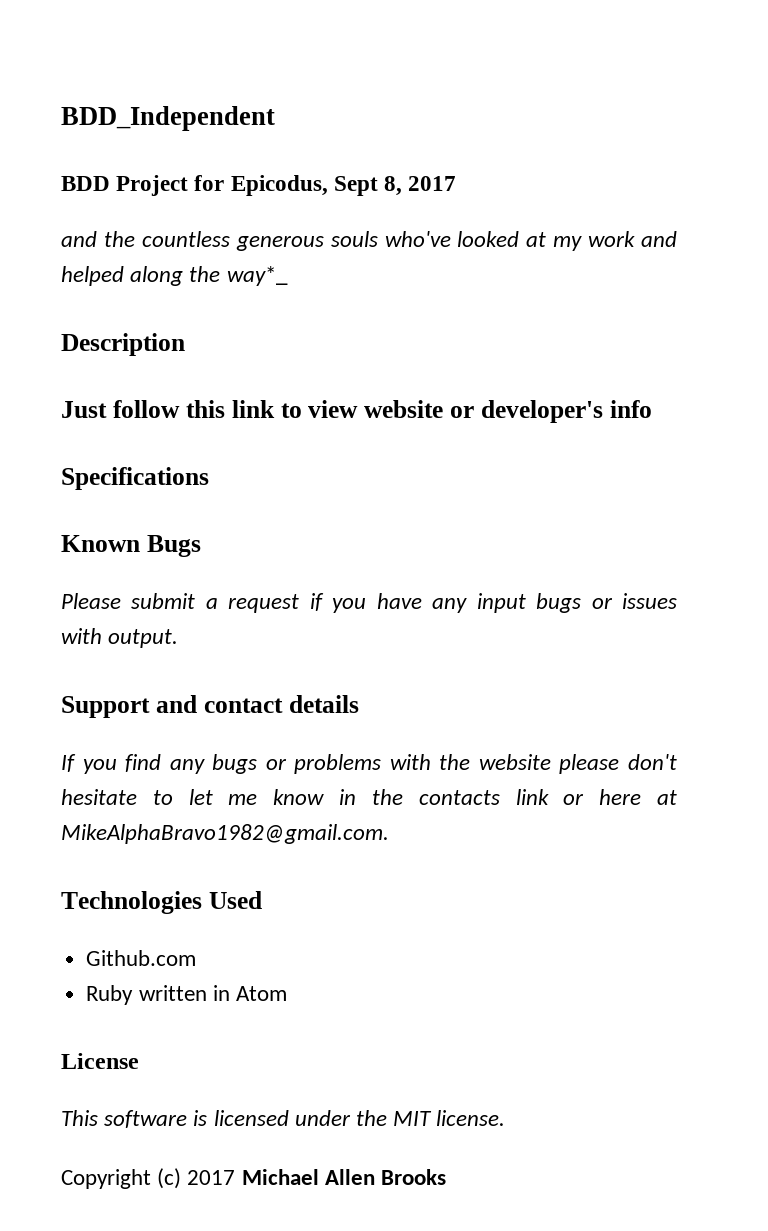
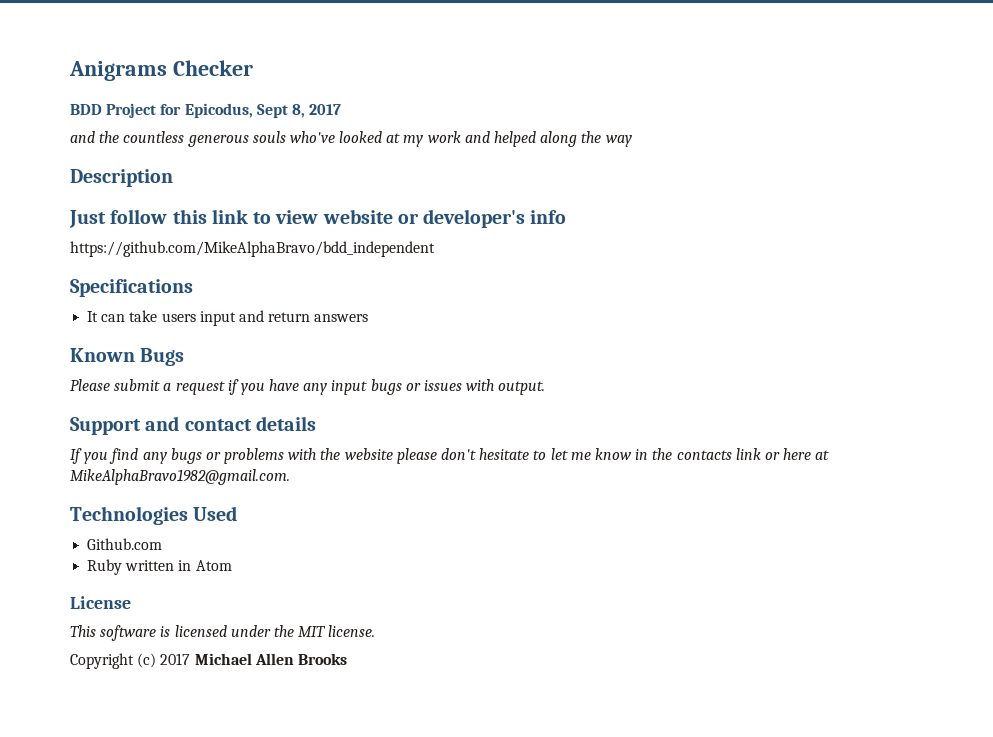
- BDD_Independent
+ Anigrams Checker
- and the countless generous souls who've looked at my work and helped along the way*_
+ and the countless generous souls who've looked at my work and helped along the way
+ https://github.com/MikeAlphaBravo/bdd_independent
+ It can take users input and return answers

